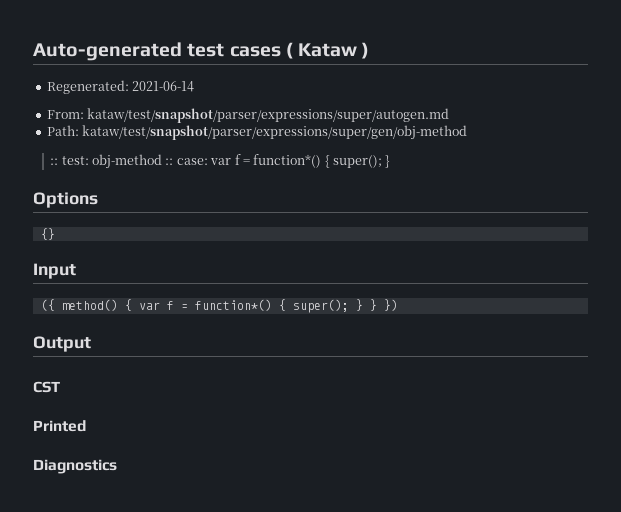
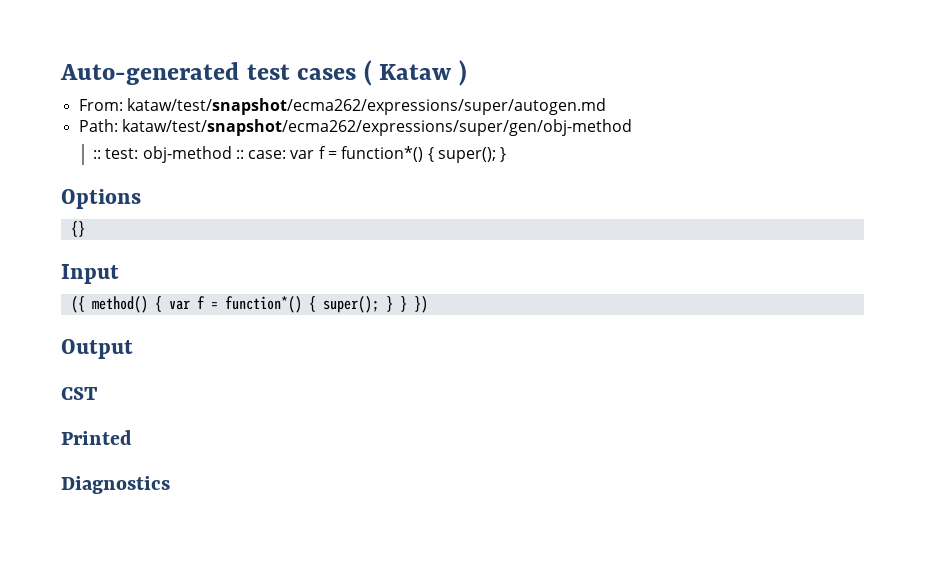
- Regenerated: 2021-06-14
- From: kataw/test/snapshot/parser/expressions/super/autogen.md
+ From: kataw/test/snapshot/ecma262/expressions/super/autogen.md
- Path: kataw/test/snapshot/parser/expressions/super/gen/obj-method
+ Path: kataw/test/snapshot/ecma262/expressions/super/gen/obj-method

